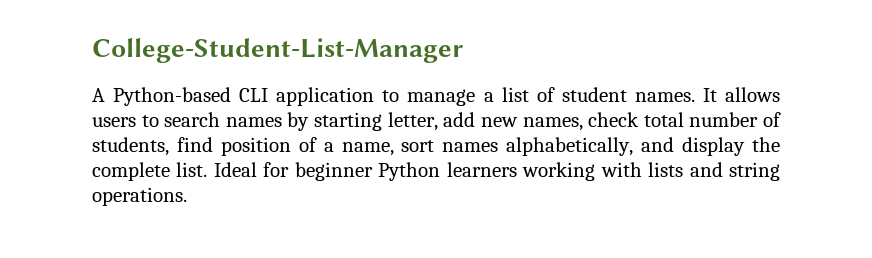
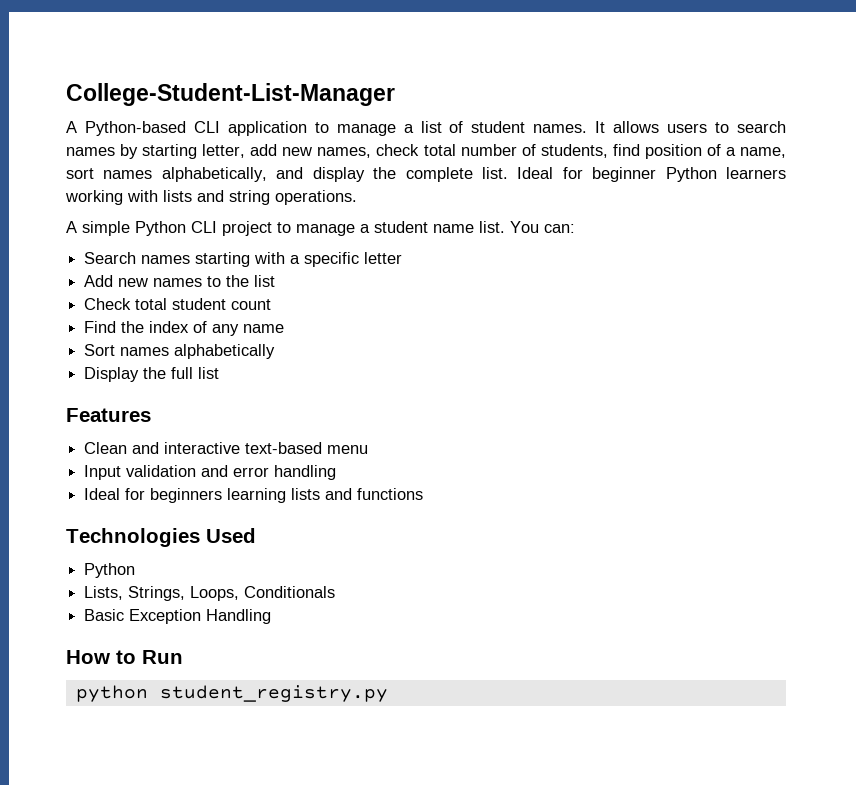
+ A simple Python CLI project to manage a student name list. You can:
+ Search names starting with a specific letter
+ Add new names to the list
+ Check total student count
+ Find the index of any name
+ Sort names alphabetically
+ Display the full list
+ Features
+ Clean and interactive text-based menu
+ Input validation and error handling
+ Ideal for beginners learning lists and functions
+ Technologies Used
+ Python
+ Lists, Strings, Loops, Conditionals
+ Basic Exception Handling
+ How to Run
+ python student_registry.py

